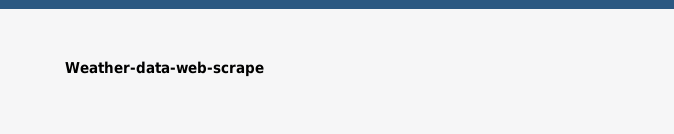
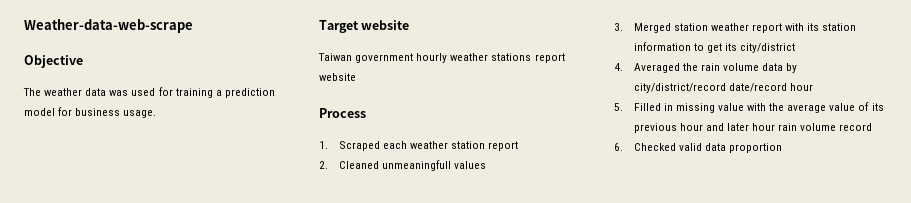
+ Objective
+ The weather data was used for training a prediction model for business usage.
+ Target website
+ Taiwan government hourly weather stations report website
+ Process
+ 1. Scraped each weather station report
+ 2. Cleaned unmeaningfull values
+ 3. Merged station weather report with its station information to get its city/district
+ 4. Averaged the rain volume data by city/district/record date/record hour
+ 5. Filled in missing value with the average value of its previous hour and later hour rain volume record
+ 6. Checked valid data proportion

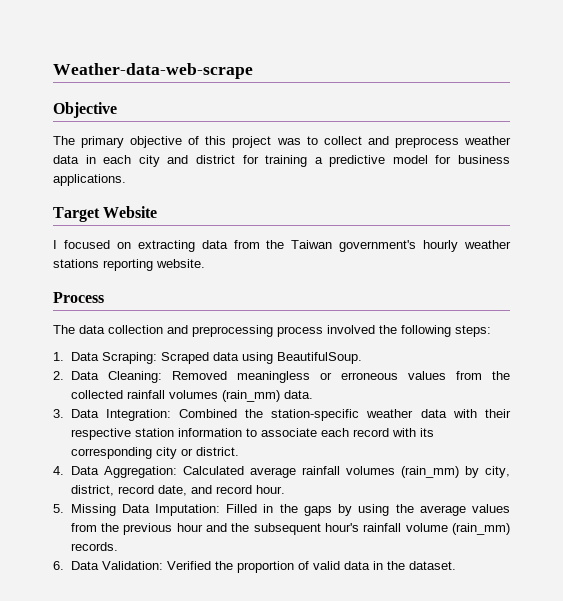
- The weather data was used for training a prediction model for business usage.
+ The primary objective of this project was to collect and preprocess weather data in each city and district for training a predictive model for business applications.
- Target website
- Taiwan government hourly weather stations report website
+ Target Website
+ I focused on extracting data from the Taiwan government's hourly weather stations reporting website.
- 1. Scraped each weather station report
- 2. Cleaned unmeaningfull values
- 3. Merged station weather report with its station information to get its city/district
- 4. Averaged the rain volume data by city/district/record date/record hour
- 5. Filled in missing value with the average value of its previous hour and later hour rain volume record
- 6. Checked valid data proportion
+ The data collection and preprocessing process involved the following steps:
+ 1. Data Scraping: Scraped data using BeautifulSoup.
+ 2. Data Cleaning: Removed meaningless or erroneous values from the collected rainfall volumes (rain_mm) data.
+ 3. Data Integration: Combined the station-specific weather data with their respective station information to associate each record with its corresponding city or district.
+ 4. Data Aggregation: Calculated average rainfall volumes (rain_mm) by city, district, record date, and record hour.
+ 5. Missing Data Imputation: Filled in the gaps by using the average values from the previous hour and the subsequent hour's rainfall volume (rain_mm) records.
+ 6. Data Validation: Verified the proportion of valid data in the dataset.

